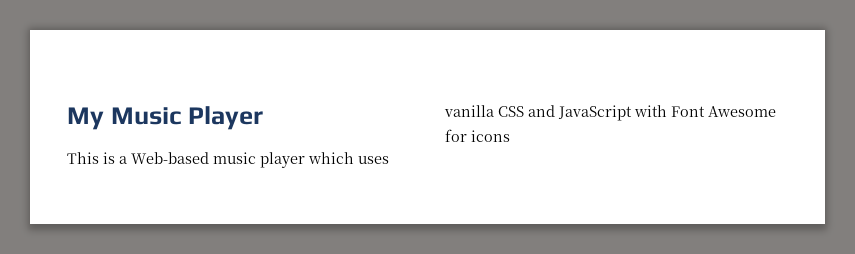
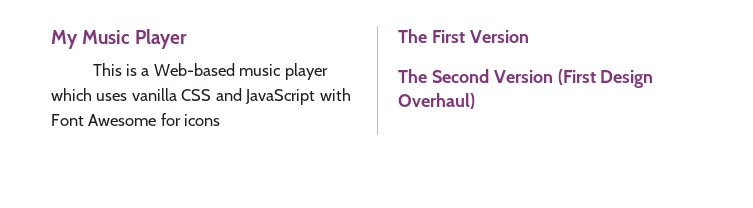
+ The First Version
+ The Second Version (First Design Overhaul)

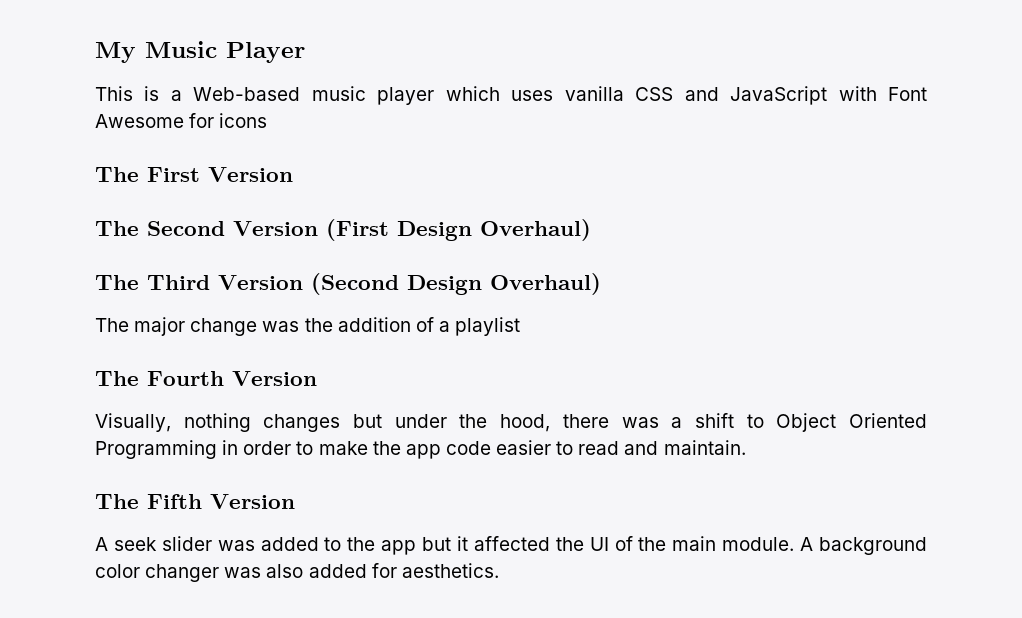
+ The Third Version (Second Design Overhaul)
+ The major change was the addition of a playlist
+ The Fourth Version
+ Visually, nothing changes but under the hood, there was a shift to Object Oriented Programming in order to make the app code easier to read and maintain.
+ The Fifth Version
+ A seek slider was added to the app but it affected the UI of the main module. A background color changer was also added for aesthetics.

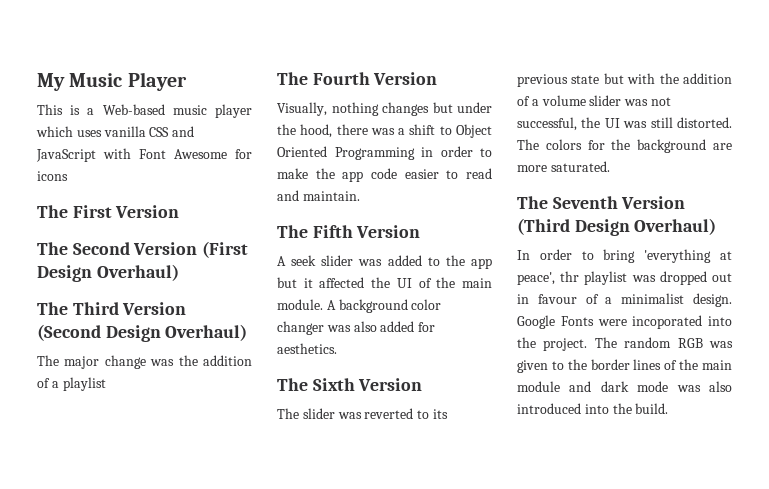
+ The Sixth Version
+ The slider was reverted to its previous state but with the addition of a volume slider was not successful, the UI was still distorted. The colors for the background are more saturated.
+ The Seventh Version (Third Design Overhaul)
+ In order to bring 'everything at peace', thr playlist was dropped out in favour of a minimalist design. Google Fonts were incoporated into the project. The random RGB was given to the border lines of the main module and dark mode was also introduced into the build.

